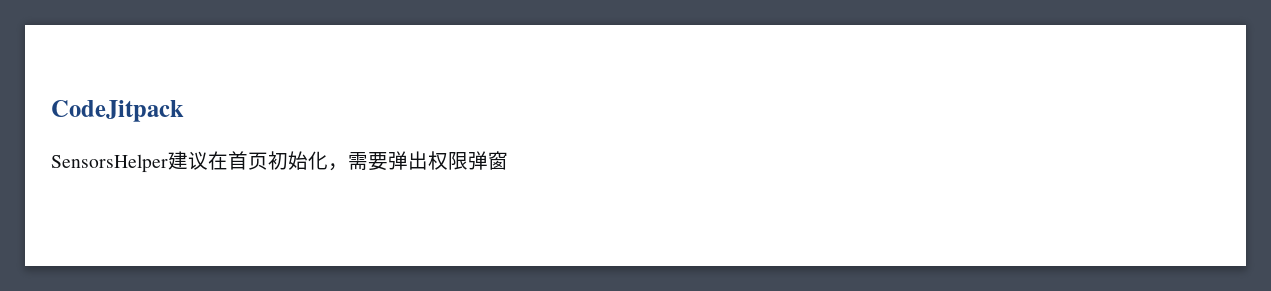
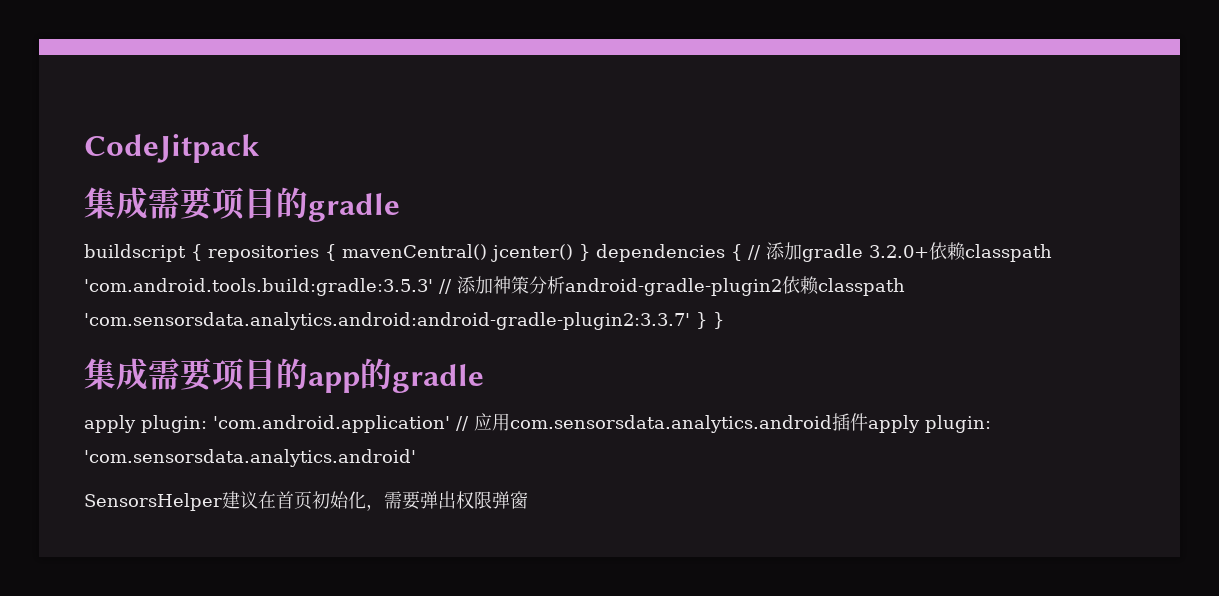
+ 集成需要项目的gradle
+ buildscript { repositories { mavenCentral() jcenter() } dependencies { // 添加gradle 3.2.0+依赖classpath 'com.android.tools.build:gradle:3.5.3' // 添加神策分析android-gradle-plugin2依赖classpath 'com.sensorsdata.analytics.android:android-gradle-plugin2:3.3.7' } }
+ 集成需要项目的app的gradle
+ apply plugin: 'com.android.application' // 应用com.sensorsdata.analytics.android插件apply plugin: 'com.sensorsdata.analytics.android'

